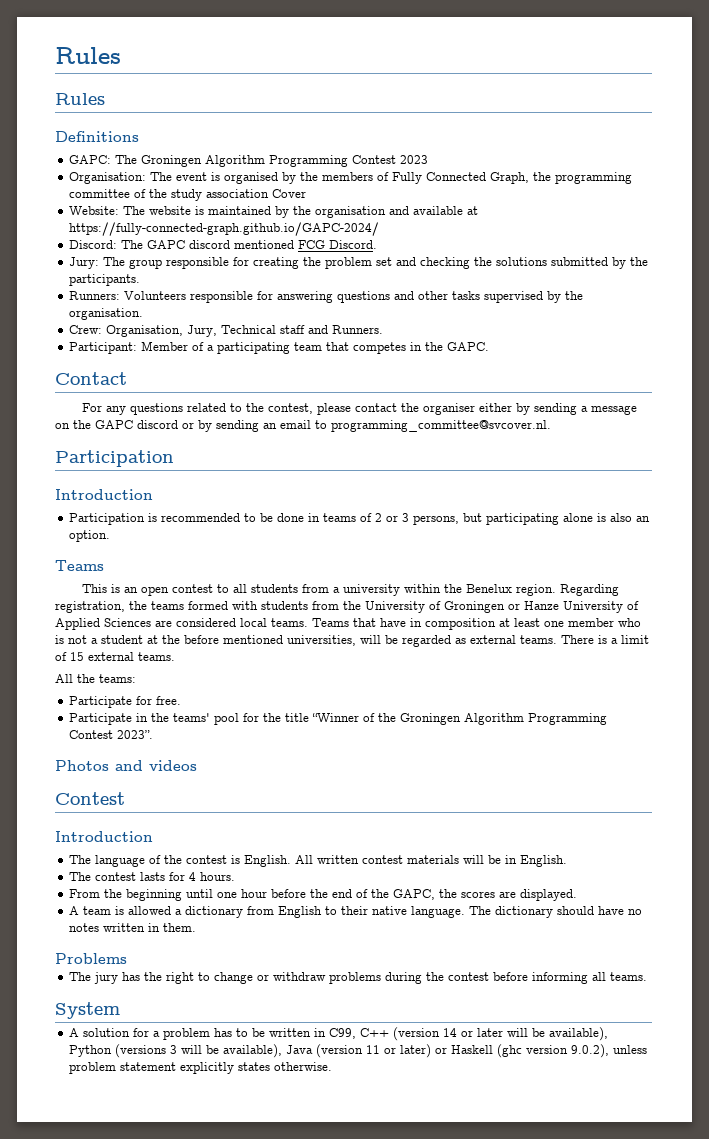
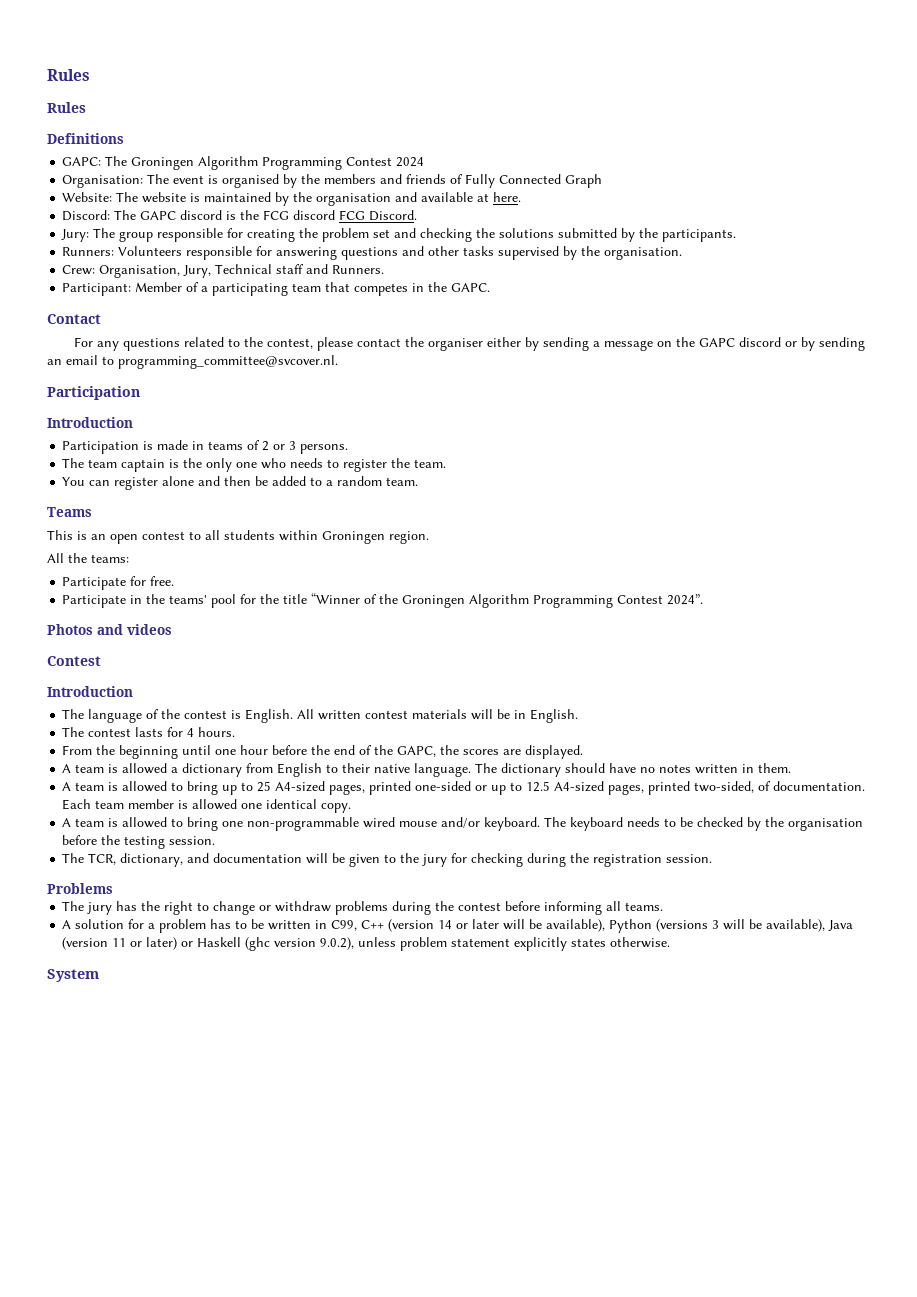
- GAPC: The Groningen Algorithm Programming Contest 2023
+ GAPC: The Groningen Algorithm Programming Contest 2024
- Organisation: The event is organised by the members of Fully Connected Graph, the programming committee of the study association Cover
+ Organisation: The event is organised by the members and friends of Fully Connected Graph
- Website: The website is maintained by the organisation and available at https://fully-connected-graph.github.io/GAPC-2024/
+ Website: The website is maintained by the organisation and available at here.
- Discord: The GAPC discord mentioned FCG Discord.
+ Discord: The GAPC discord is the FCG discord FCG Discord.
- Participation is recommended to be done in teams of 2 or 3 persons, but participating alone is also an option.
+ Participation is made in teams of 2 or 3 persons.
+ The team captain is the only one who needs to register the team.
+ You can register alone and then be added to a random team.
- This is an open contest to all students from a university within the Benelux region. Regarding registration, the teams formed with students from the University of Groningen or Hanze University of Applied Sciences are considered local teams. Teams that have in composition at least one member who is not a student at the before mentioned universities, will be regarded as external teams. There is a limit of 15 external teams.
+ This is an open contest to all students within Groningen region.
- Participate in the teams' pool for the title “Winner of the Groningen Algorithm Programming Contest 2023”.
+ Participate in the teams' pool for the title “Winner of the Groningen Algorithm Programming Contest 2024”.
+ A team is allowed to bring up to 25 A4-sized pages, printed one-sided or up to 12.5 A4-sized pages, printed two-sided, of documentation. Each team member is allowed one identical copy.
+ A team is allowed to bring one non-programmable wired mouse and/or keyboard. The keyboard needs to be checked by the organisation before the testing session.
+ The TCR, dictionary, and documentation will be given to the jury for checking during the registration session.
- System
+ System

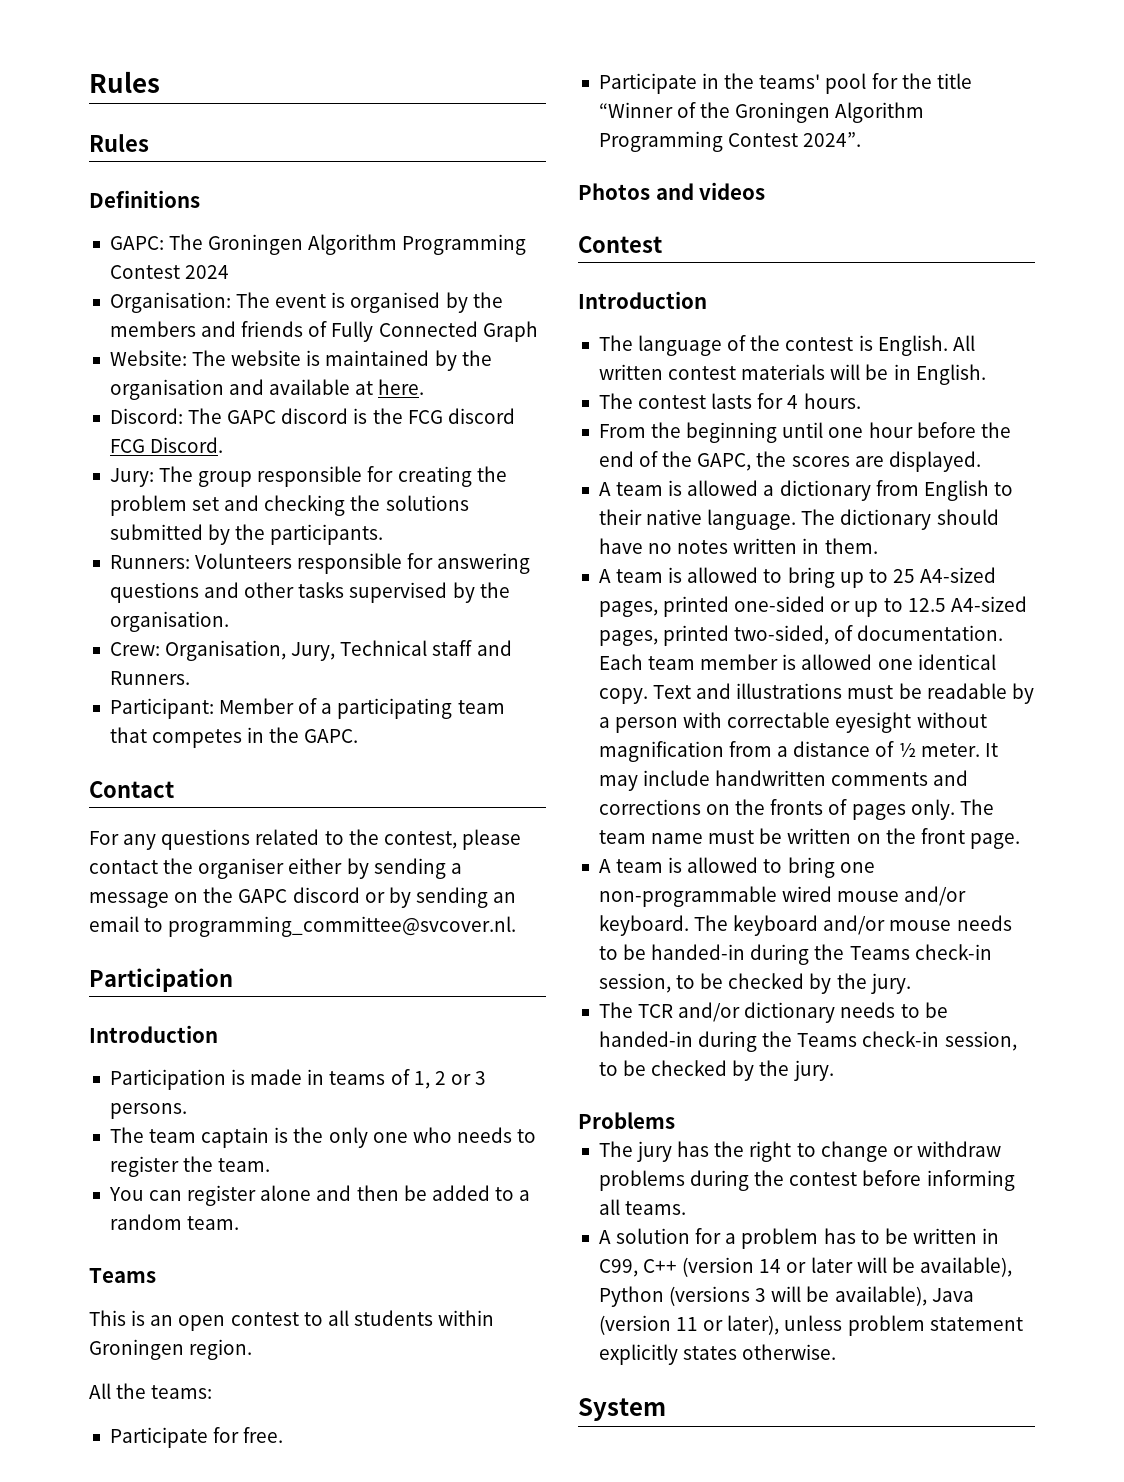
- Participation is made in teams of 2 or 3 persons.
+ Participation is made in teams of 1, 2 or 3 persons.
+ Text and illustrations must be readable by a person with correctable eyesight without magnification from a distance of ½ meter. It may include handwritten comments and corrections on the fronts of pages only. The team name must be written on the front page.
- The keyboard needs to be checked by the organisation before the testing session.
- The TCR, dictionary, and documentation will be given to the jury for checking during the registration session.
+ The keyboard and/or mouse needs to be handed-in during the Teams check-in session, to be checked by the jury.
+ The TCR and/or dictionary needs to be handed-in during the Teams check-in session, to be checked by the jury.
- A solution for a problem has to be written in C99, C++ (version 14 or later will be available), Python (versions 3 will be available), Java (version 11 or later) or Haskell (ghc version 9.0.2), unless problem statement explicitly states otherwise.
+ A solution for a problem has to be written in C99, C++ (version 14 or later will be available), Python (versions 3 will be available), Java (version 11 or later), unless problem statement explicitly states otherwise.

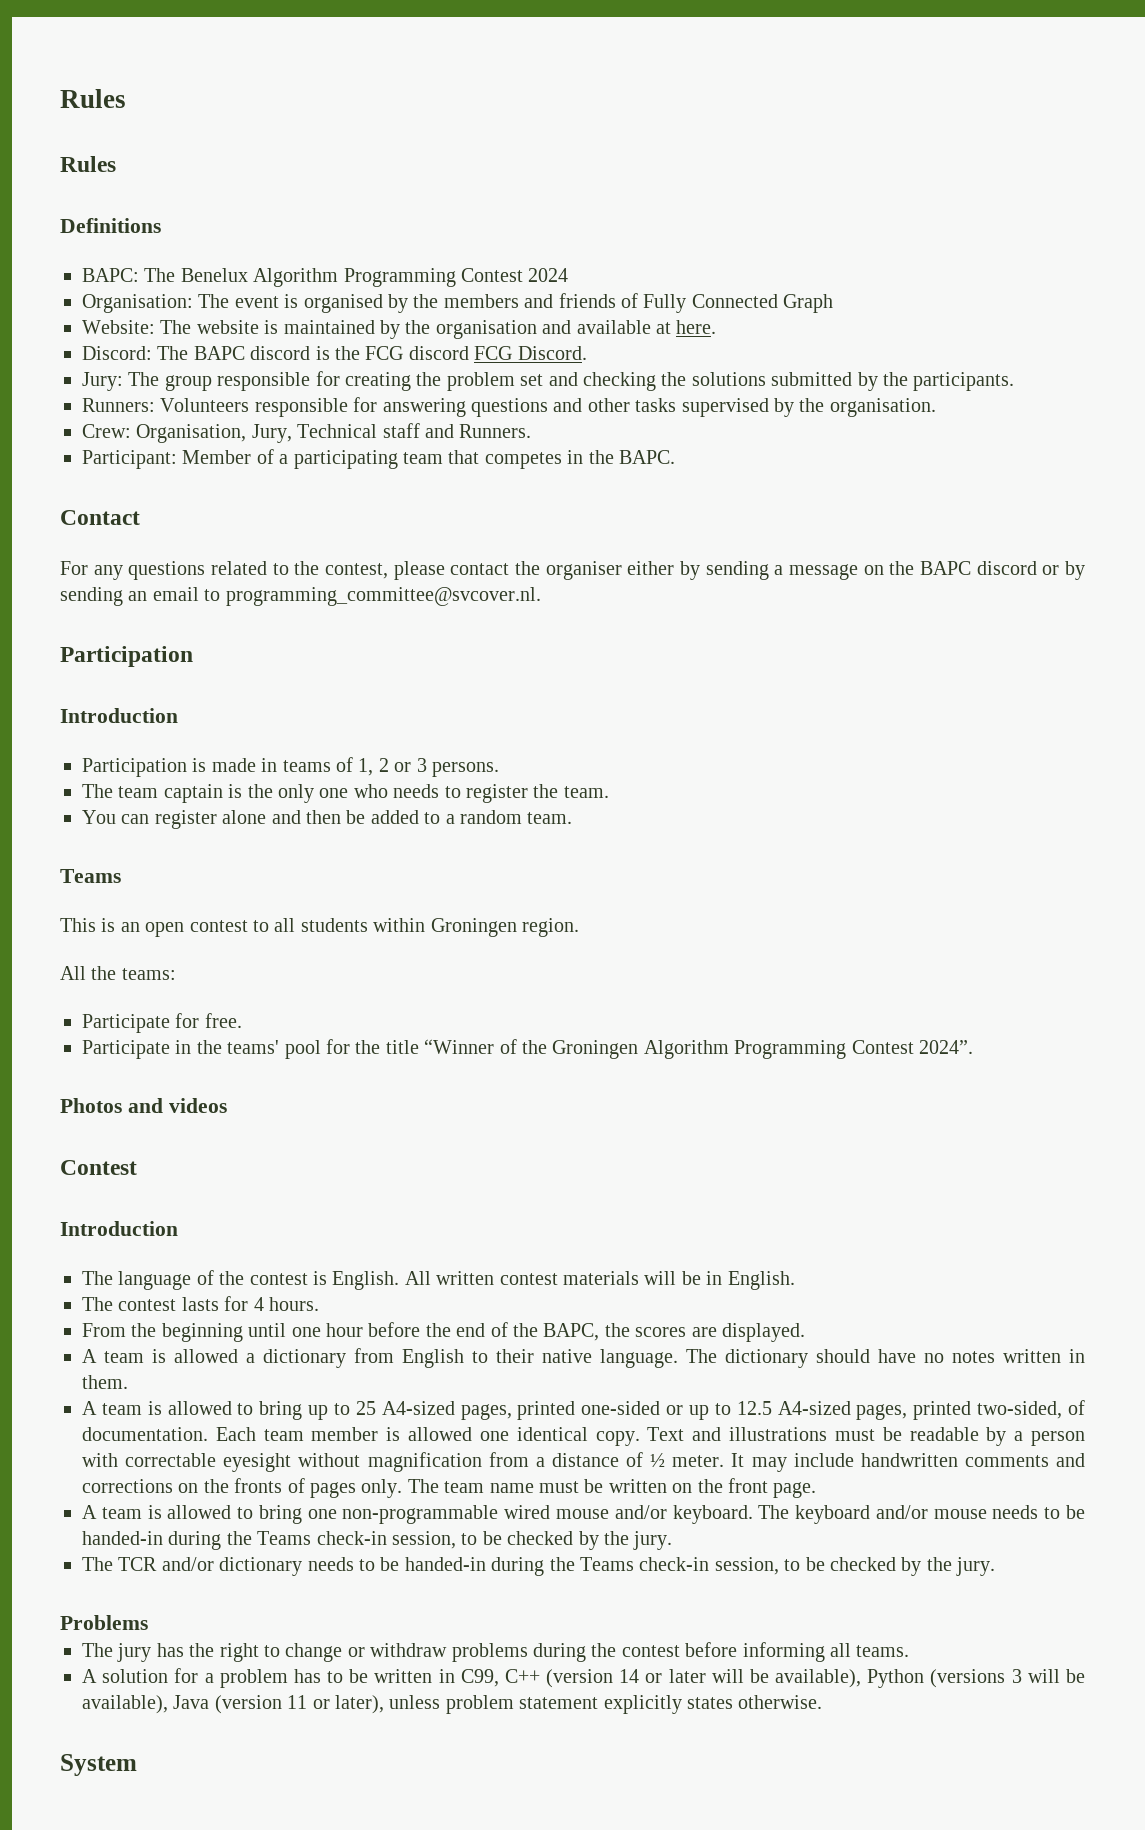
- GAPC: The Groningen Algorithm Programming Contest 2024
+ BAPC: The Benelux Algorithm Programming Contest 2024
- Discord: The GAPC discord is the FCG discord FCG Discord.
+ Discord: The BAPC discord is the FCG discord FCG Discord.
- Participant: Member of a participating team that competes in the GAPC.
+ Participant: Member of a participating team that competes in the BAPC.
- For any questions related to the contest, please contact the organiser either by sending a message on the GAPC discord or by sending an email to programming_committee@svcover.nl.
+ For any questions related to the contest, please contact the organiser either by sending a message on the BAPC discord or by sending an email to programming_committee@svcover.nl.
- From the beginning until one hour before the end of the GAPC, the scores are displayed.
+ From the beginning until one hour before the end of the BAPC, the scores are displayed.

